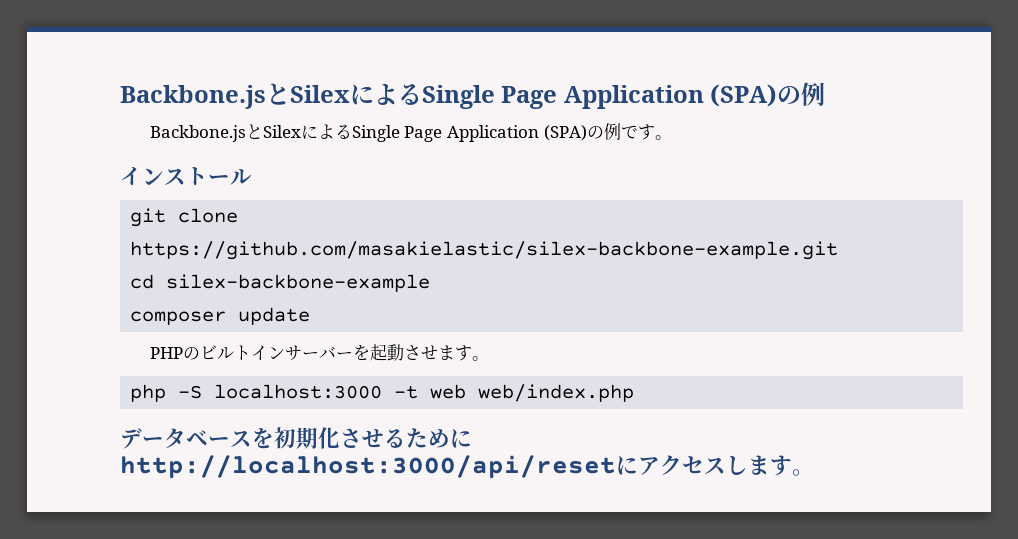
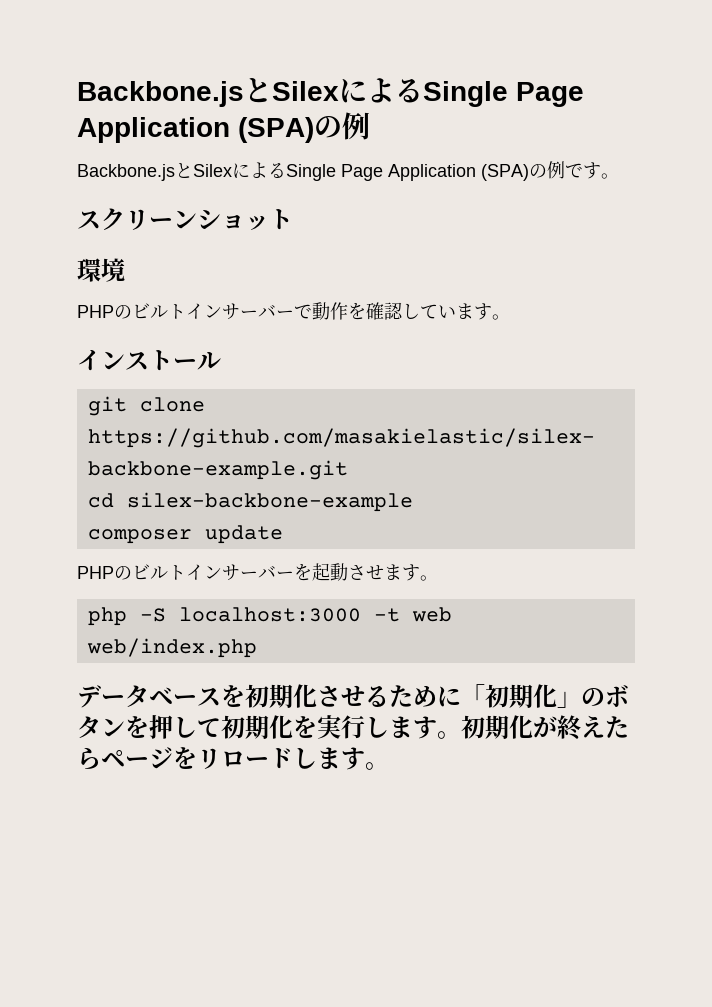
+ スクリーンショット
+ 環境
+ PHPのビルトインサーバーで動作を確認しています。
- データベースを初期化させるためにhttp://localhost:3000/api/resetにアクセスします。
+ データベースを初期化させるために「初期化」のボタンを押して初期化を実行します。初期化が終えたらページをリロードします。

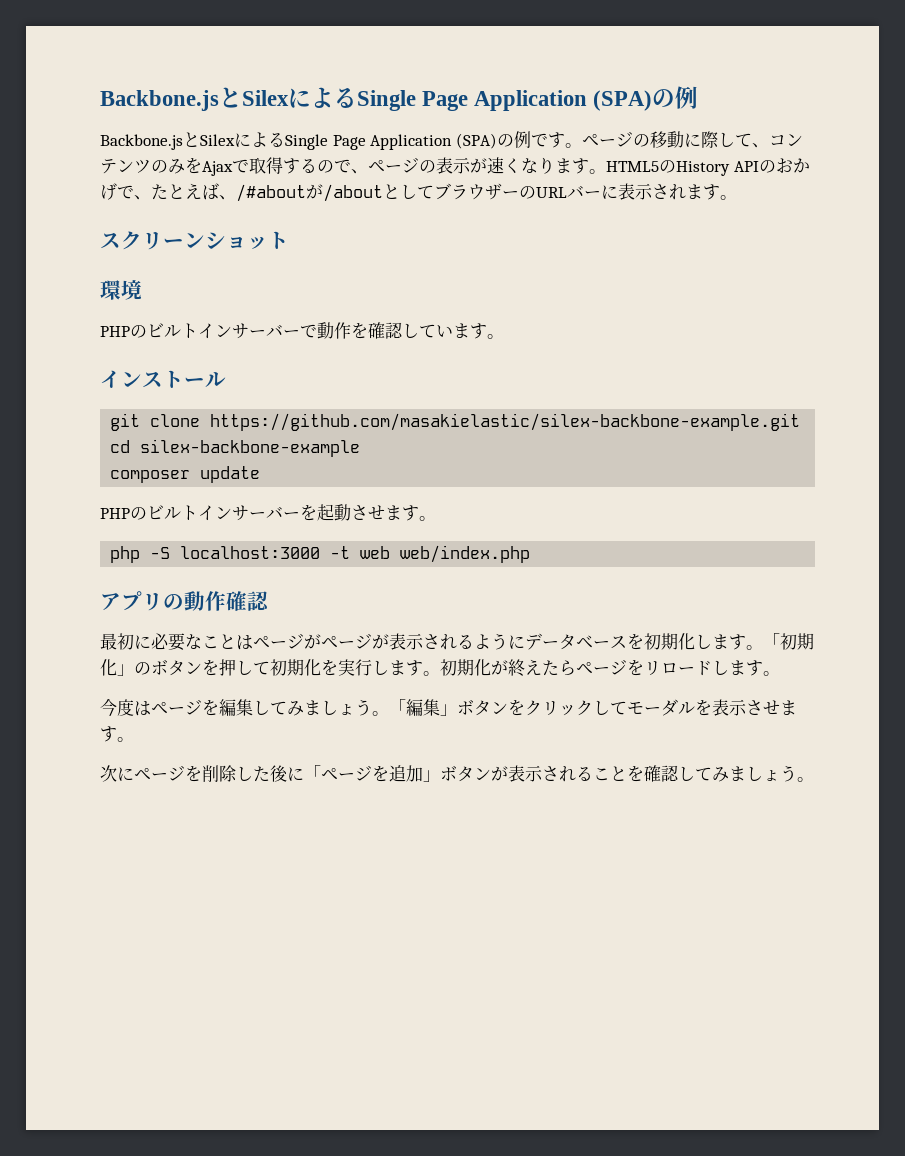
+ ページの移動に際して、コンテンツのみをAjaxで取得するので、ページの表示が速くなります。HTML5のHistory APIのおかげで、たとえば、/#aboutが/aboutとしてブラウザーのURLバーに表示されます。
- データベースを初期化させるために「初期化」のボタンを押して初期化を実行します。
+ アプリの動作確認
+ 最初に必要なことはページがページが表示されるようにデータベースを初期化します。「初期化」のボタンを押して初期化を実行します。
+ 今度はページを編集してみましょう。「編集」ボタンをクリックしてモーダルを表示させます。
+ 次にページを削除した後に「ページを追加」ボタンが表示されることを確認してみましょう。

